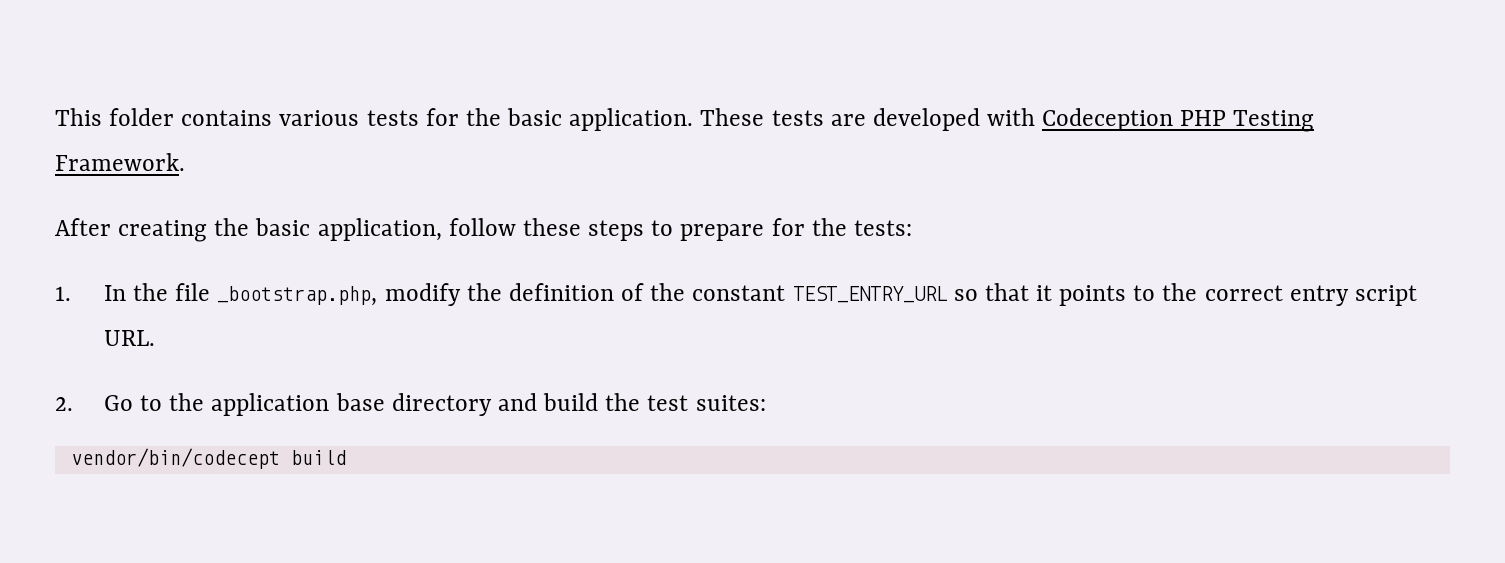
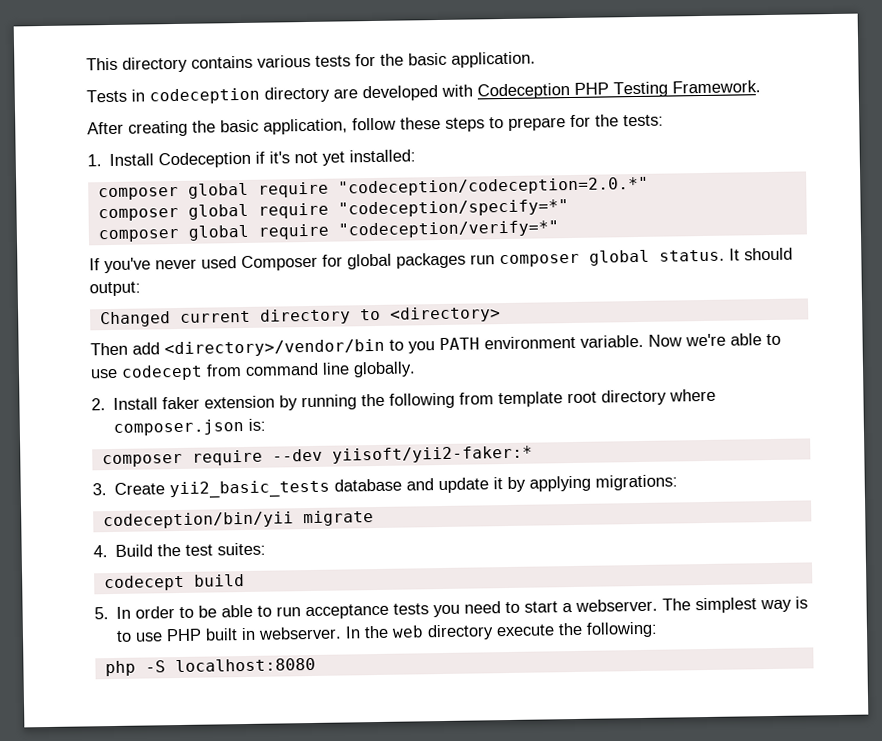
- This folder contains various tests for the basic application. These tests are developed with Codeception PHP Testing Framework.
+ This directory contains various tests for the basic application.
+ Tests in codeception directory are developed with Codeception PHP Testing Framework.
- 1. In the file _bootstrap.php, modify the definition of the constant TEST_ENTRY_URL so that it points to the correct entry script URL.
- 2. Go to the application base directory and build the test suites:
+ 1. Install Codeception if it's not yet installed:
+ composer global require "codeception/codeception=2.0.*"
+ composer global require "codeception/specify=*"
+ composer global require "codeception/verify=*"
+ If you've never used Composer for global packages run composer global status. It should output:
+ Changed current directory to <directory>
+ Then add <directory>/vendor/bin to you PATH environment variable. Now we're able to use codecept from command line globally.
+ 2. Install faker extension by running the following from template root directory where composer.json is:
+ composer require --dev yiisoft/yii2-faker:*
+ 3. Create yii2_basic_tests database and update it by applying migrations:
+ codeception/bin/yii migrate
+ 4. Build the test suites:
- vendor/bin/codecept build
+ codecept build
+ 5. In order to be able to run acceptance tests you need to start a webserver. The simplest way is to use PHP built in webserver. In the web directory execute the following:
+ php -S localhost:8080

